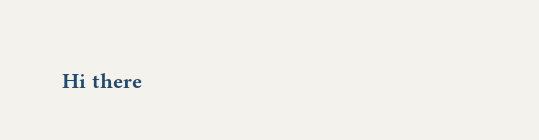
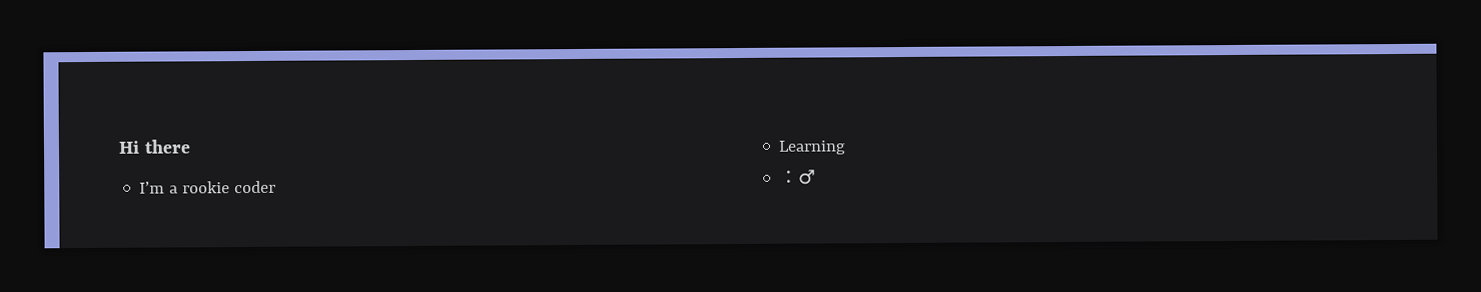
+ I’m a rookie coder
+ Learning
+ ：♂

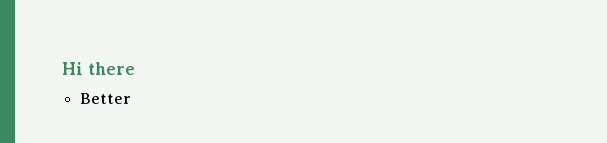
- I’m a rookie coder
- Learning
- ：♂
+ Better

